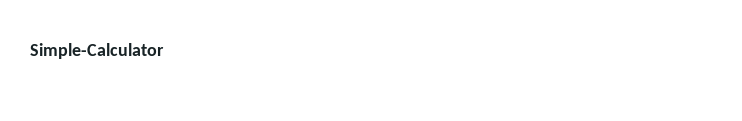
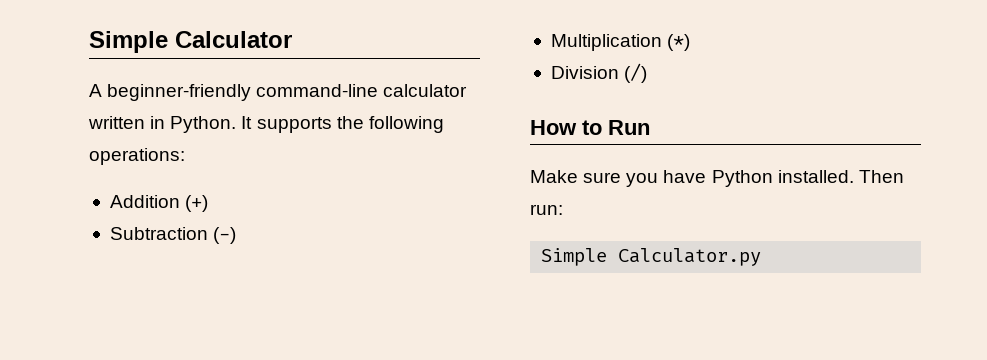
- Simple-Calculator
+ Simple Calculator
+ A beginner-friendly command-line calculator written in Python. It supports the following operations:
+ Addition (+)
+ Subtraction (-)
+ Multiplication (*)
+ Division (/)
+ How to Run
+ Make sure you have Python installed. Then run:
+ Simple Calculator.py

